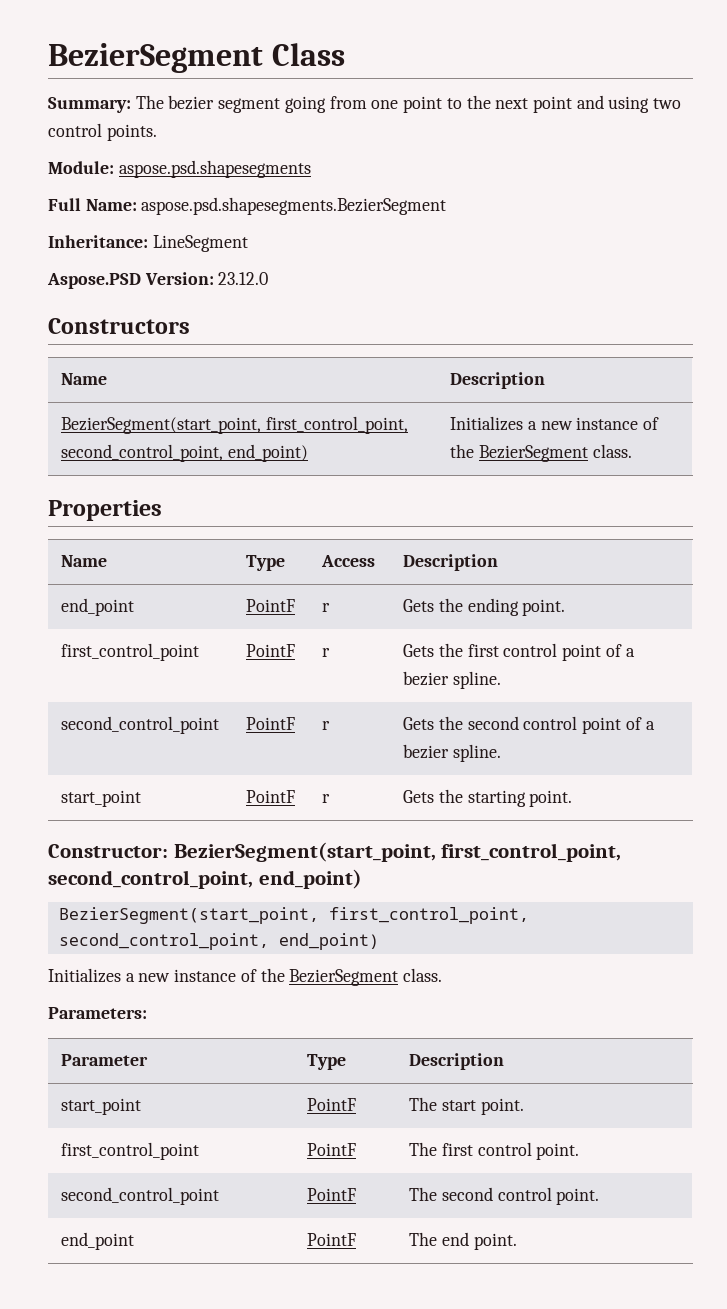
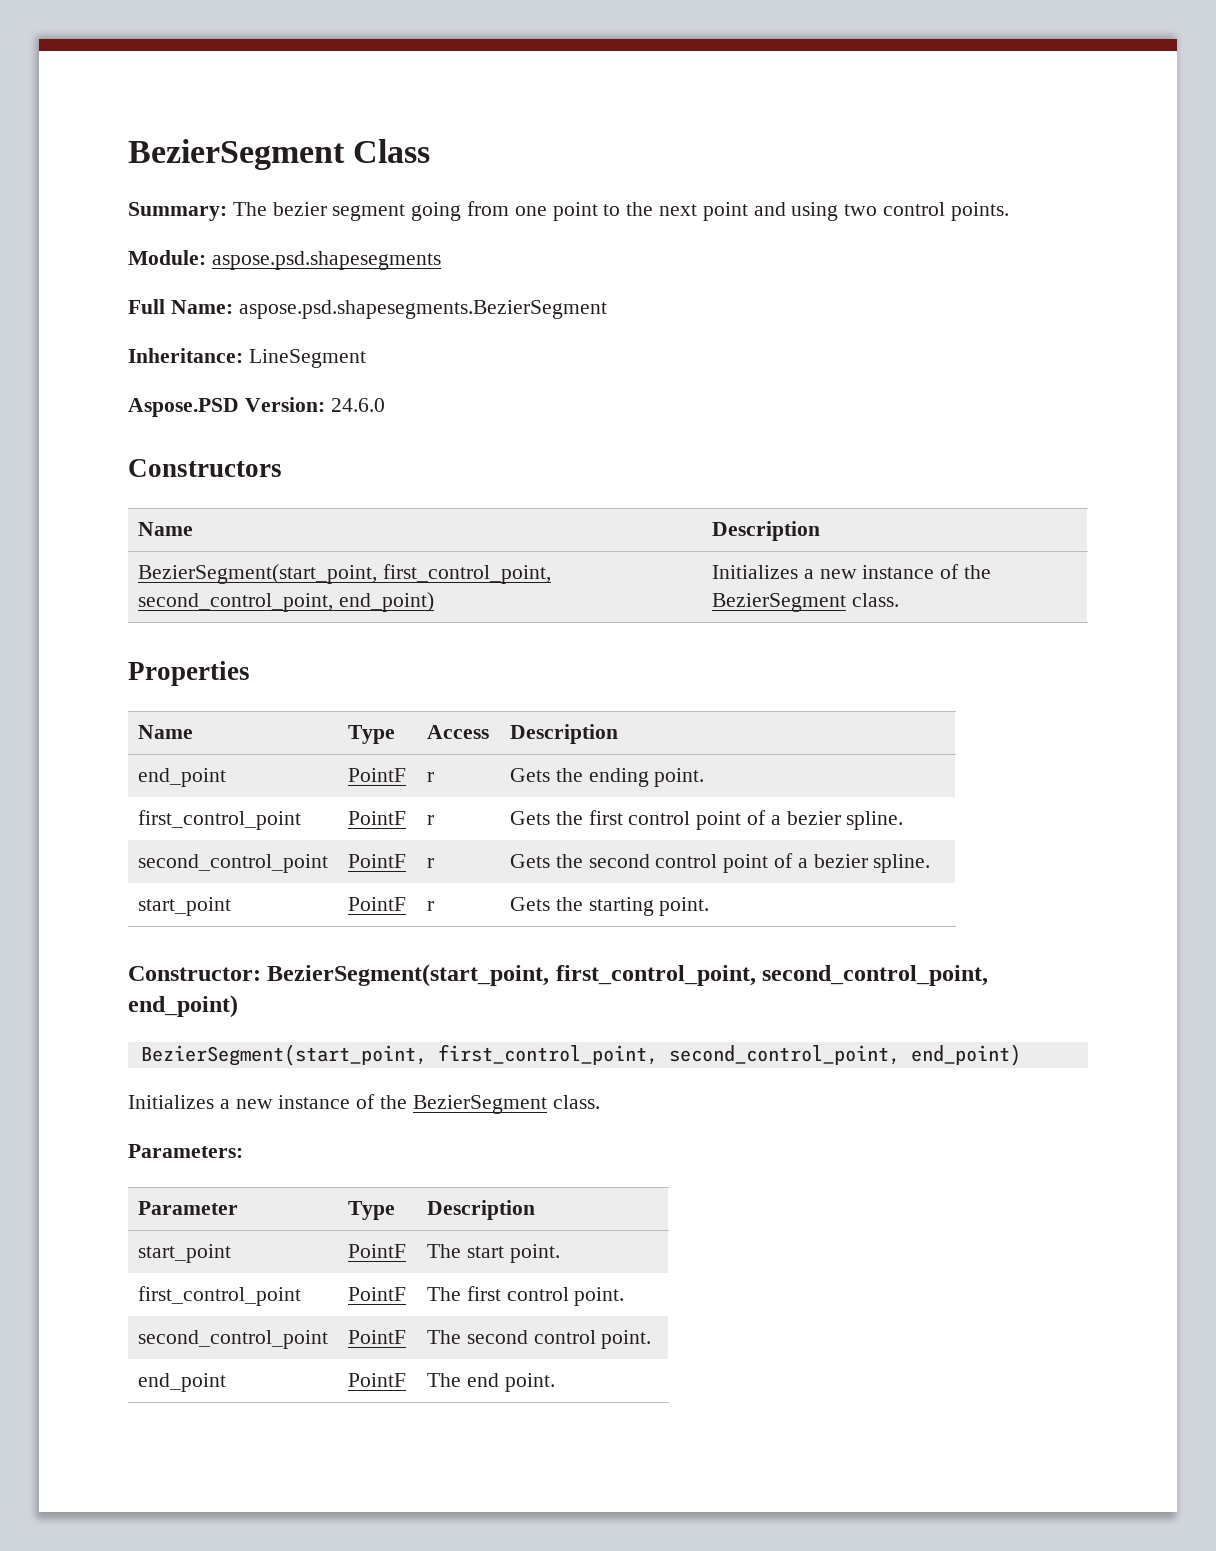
- Aspose.PSD Version: 23.12.0
+ Aspose.PSD Version: 24.6.0

